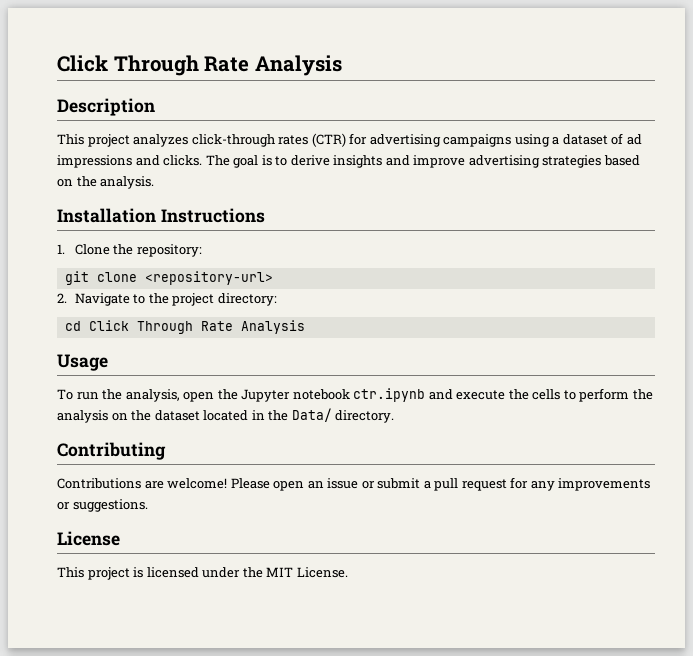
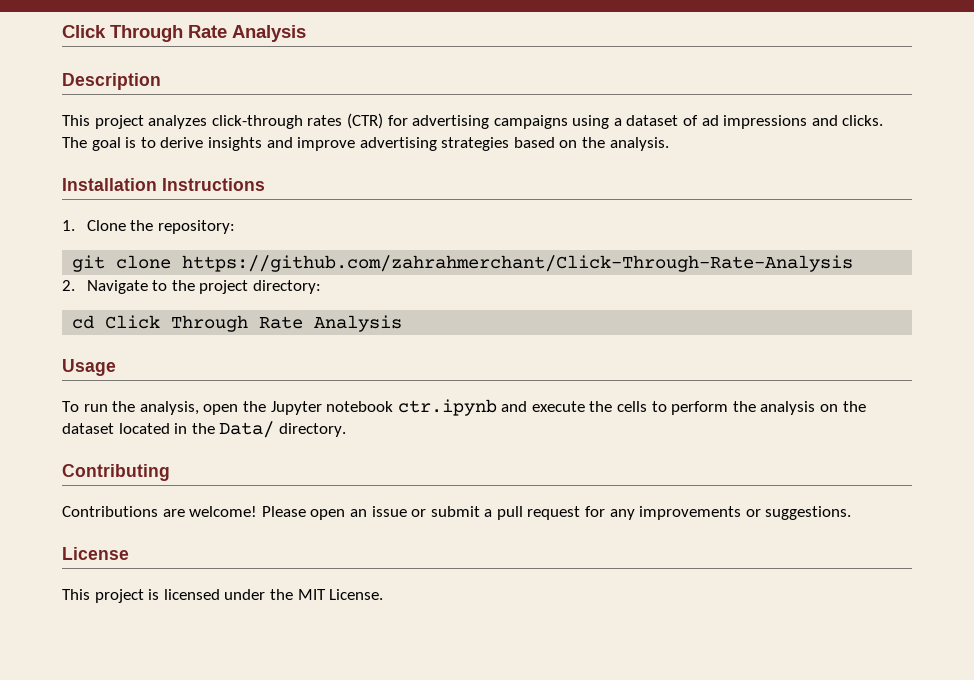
- git clone <repository-url>
+ git clone https://github.com/zahrahmerchant/Click-Through-Rate-Analysis

